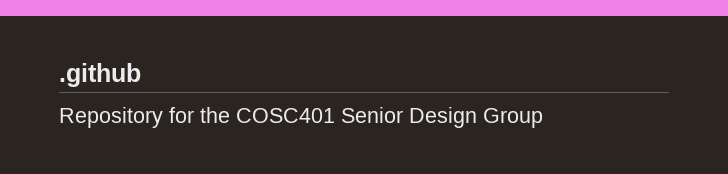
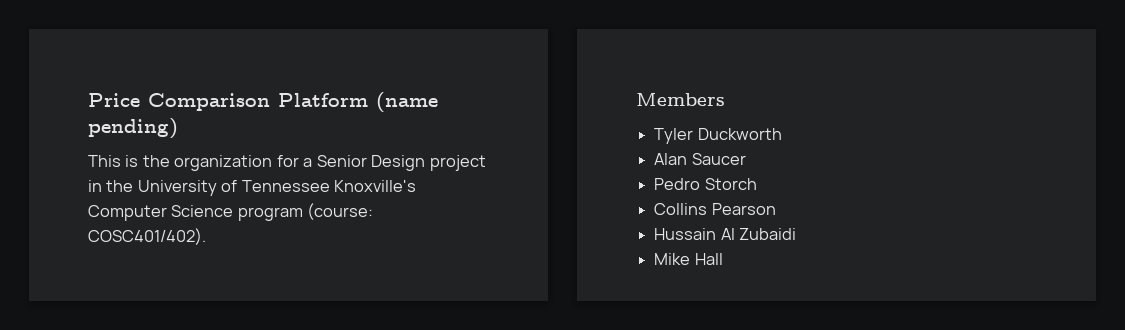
- .github
- Repository for the COSC401 Senior Design Group
+ Price Comparison Platform (name pending)
+ This is the organization for a Senior Design project in the University of Tennessee Knoxville's Computer Science program (course: COSC401/402).
+ Members
+ Tyler Duckworth
+ Alan Saucer
+ Pedro Storch
+ Collins Pearson
+ Hussain Al Zubaidi
+ Mike Hall

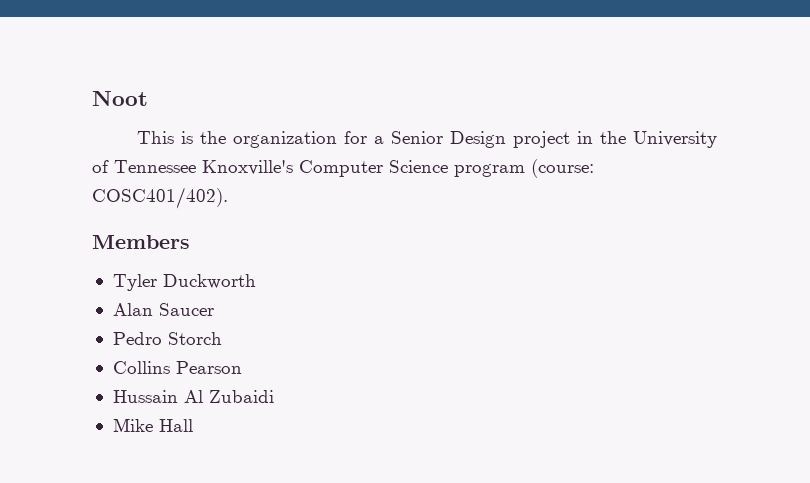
- Price Comparison Platform (name pending)
+ Noot

